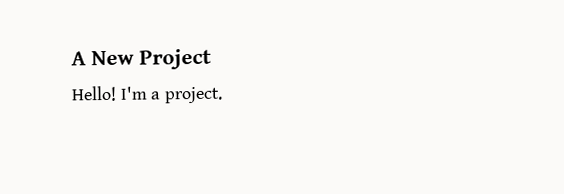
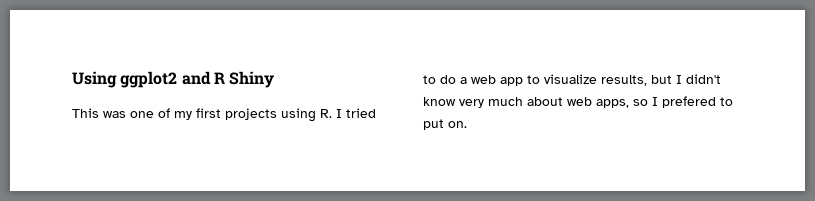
- A New Project
- Hello! I'm a project.
+ Using ggplot2 and R Shiny
+ This was one of my first projects using R. I tried to do a web app to visualize results, but I didn't know very much about web apps, so I prefered to put on.

